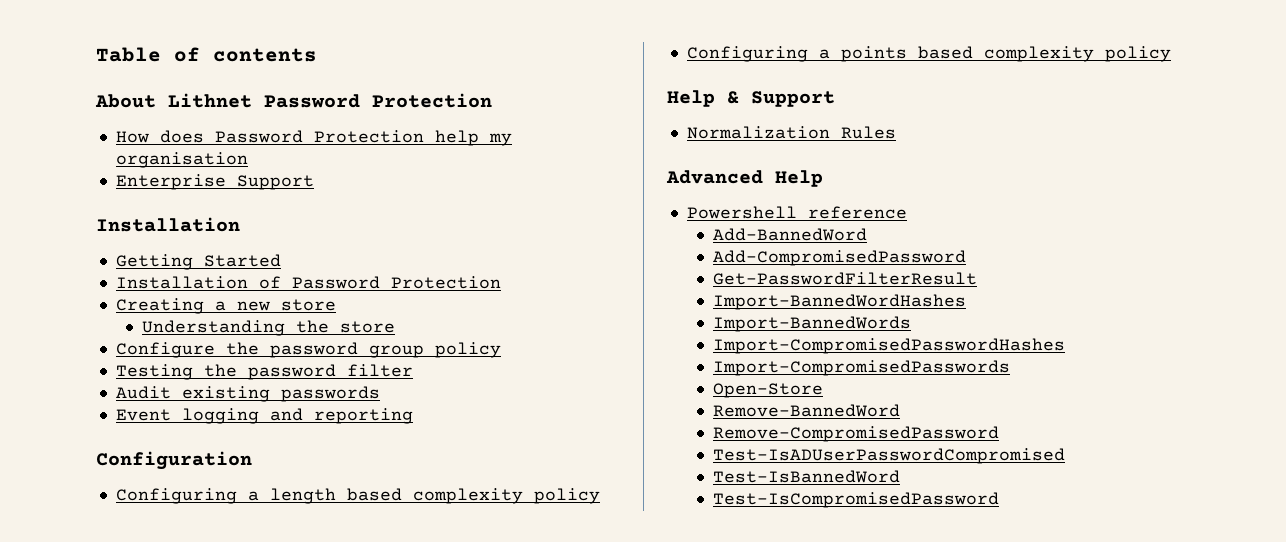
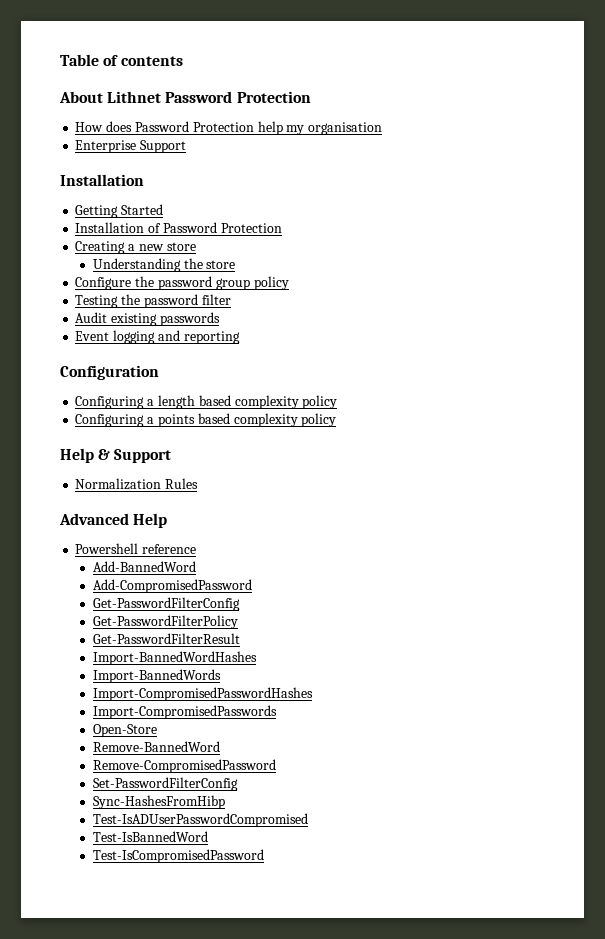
+ Get-PasswordFilterConfig
+ Get-PasswordFilterPolicy
+ Set-PasswordFilterConfig
+ Sync-HashesFromHibp

